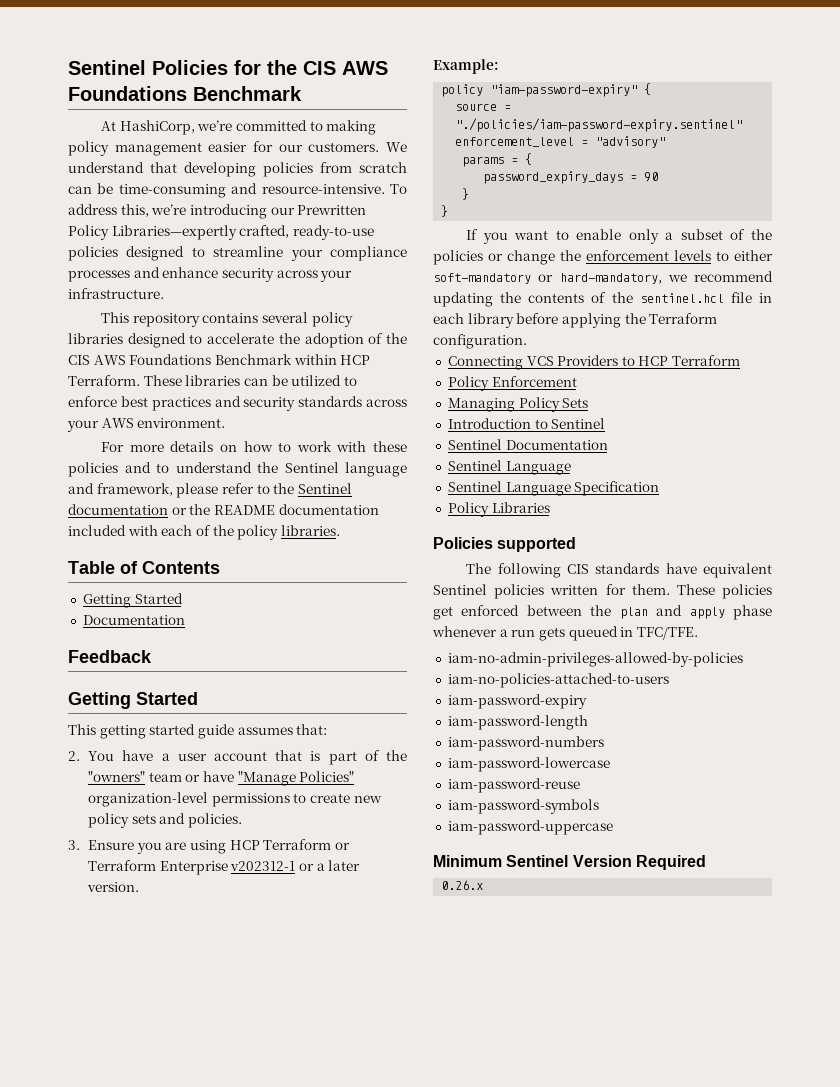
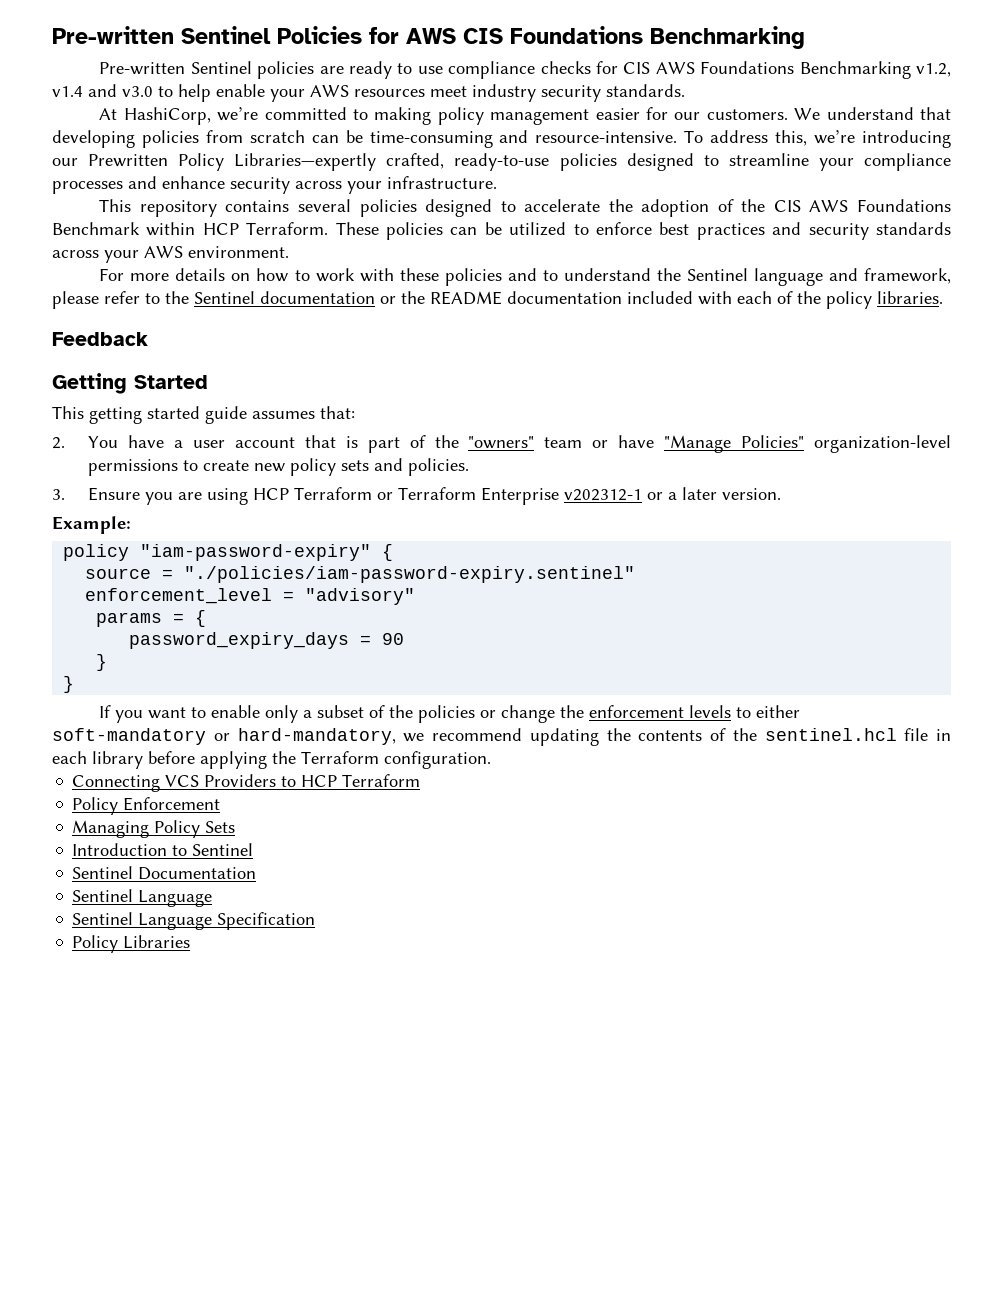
- Sentinel Policies for the CIS AWS Foundations Benchmark
+ Pre-written Sentinel Policies for AWS CIS Foundations Benchmarking
+ Pre-written Sentinel policies are ready to use compliance checks for CIS AWS Foundations Benchmarking v1.2, v1.4 and v3.0 to help enable your AWS resources meet industry security standards.
- This repository contains several policy libraries designed to accelerate the adoption of the CIS AWS Foundations Benchmark within HCP Terraform.
+ This repository contains several policies designed to accelerate the adoption of the CIS AWS Foundations Benchmark within HCP Terraform.
- These libraries can be utilized to enforce best practices and security standards across your AWS environment.
+ These policies can be utilized to enforce best practices and security standards across your AWS environment.
- Table of Contents
- Getting Started
- Documentation
- Policies supported
- The following CIS standards have equivalent Sentinel policies written for them. These policies get enforced between the plan and apply phase whenever a run gets queued in TFC/TFE.
- iam-no-admin-privileges-allowed-by-policies
- iam-no-policies-attached-to-users
- iam-password-expiry
- iam-password-length
- iam-password-numbers
- iam-password-lowercase
- iam-password-reuse
- iam-password-symbols
- iam-password-uppercase
- Minimum Sentinel Version Required
- 0.26.x

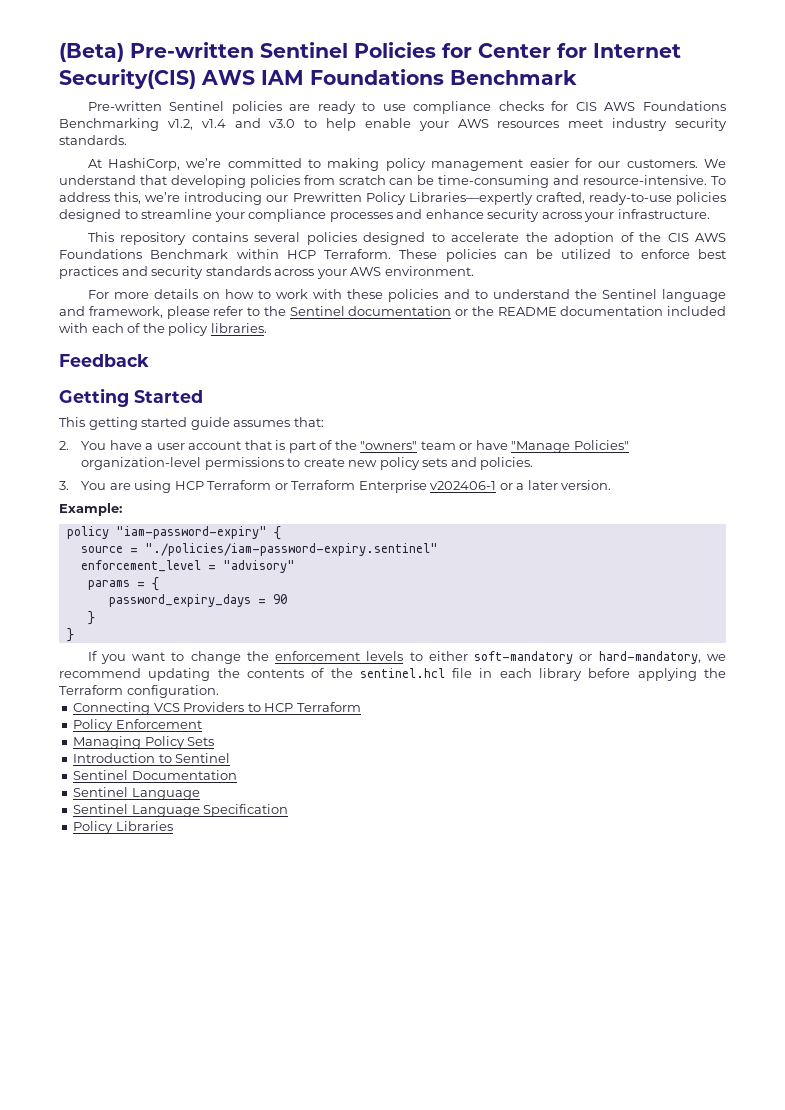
- Pre-written Sentinel Policies for AWS CIS Foundations Benchmarking
+ (Beta) Pre-written Sentinel Policies for Center for Internet Security(CIS) AWS IAM Foundations Benchmark
- 3. Ensure you are using HCP Terraform or Terraform Enterprise v202312-1 or a later version.
+ 3. You are using HCP Terraform or Terraform Enterprise v202406-1 or a later version.
- If you want to enable only a subset of the policies or change the enforcement levels to either soft-mandatory or hard-mandatory, we recommend updating the contents of the sentinel.hcl file in each library before applying the Terraform configuration.
+ If you want to change the enforcement levels to either soft-mandatory or hard-mandatory, we recommend updating the contents of the sentinel.hcl file in each library before applying the Terraform configuration.

